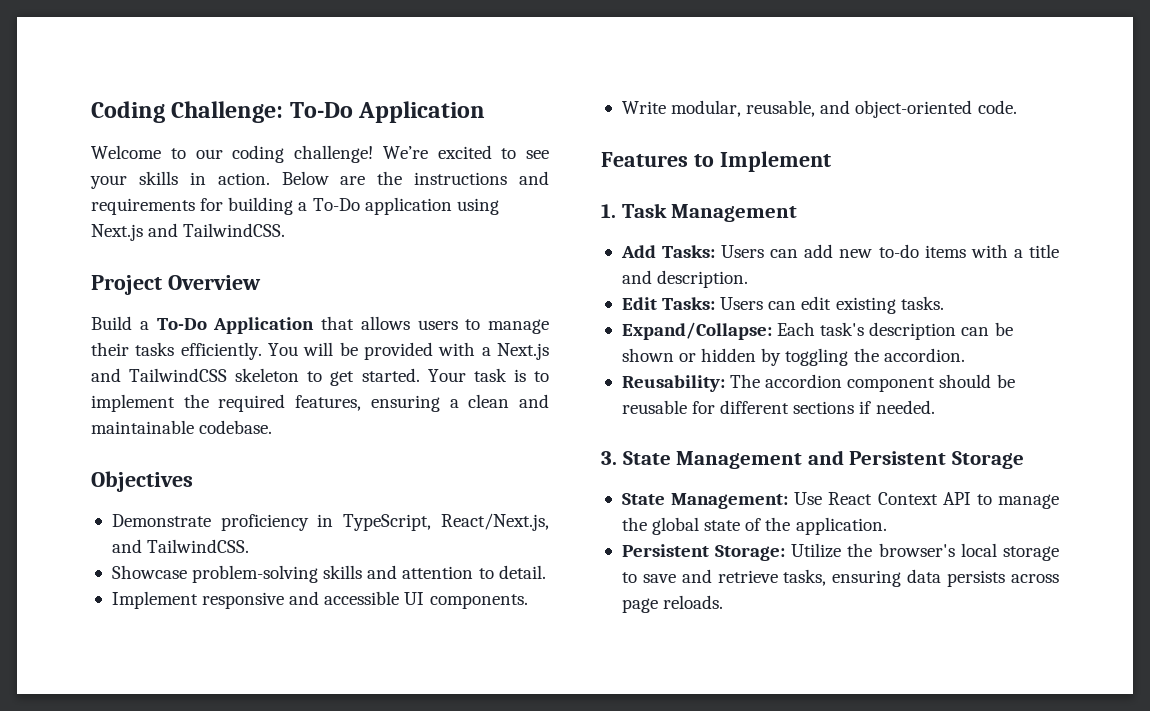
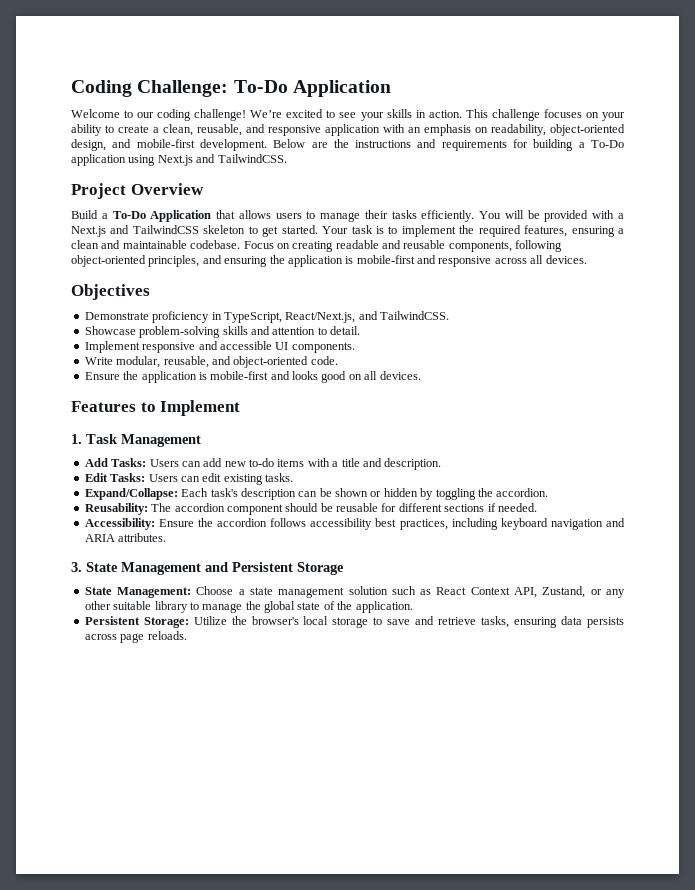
+ This challenge focuses on your ability to create a clean, reusable, and responsive application with an emphasis on readability, object-oriented design, and mobile-first development.
+ Focus on creating readable and reusable components, following object-oriented principles, and ensuring the application is mobile-first and responsive across all devices.
+ Ensure the application is mobile-first and looks good on all devices.
+ Accessibility: Ensure the accordion follows accessibility best practices, including keyboard navigation and ARIA attributes.
- State Management: Use React Context API to manage the global state of the application.
+ State Management: Choose a state management solution such as React Context API, Zustand, or any other suitable library to manage the global state of the application.

